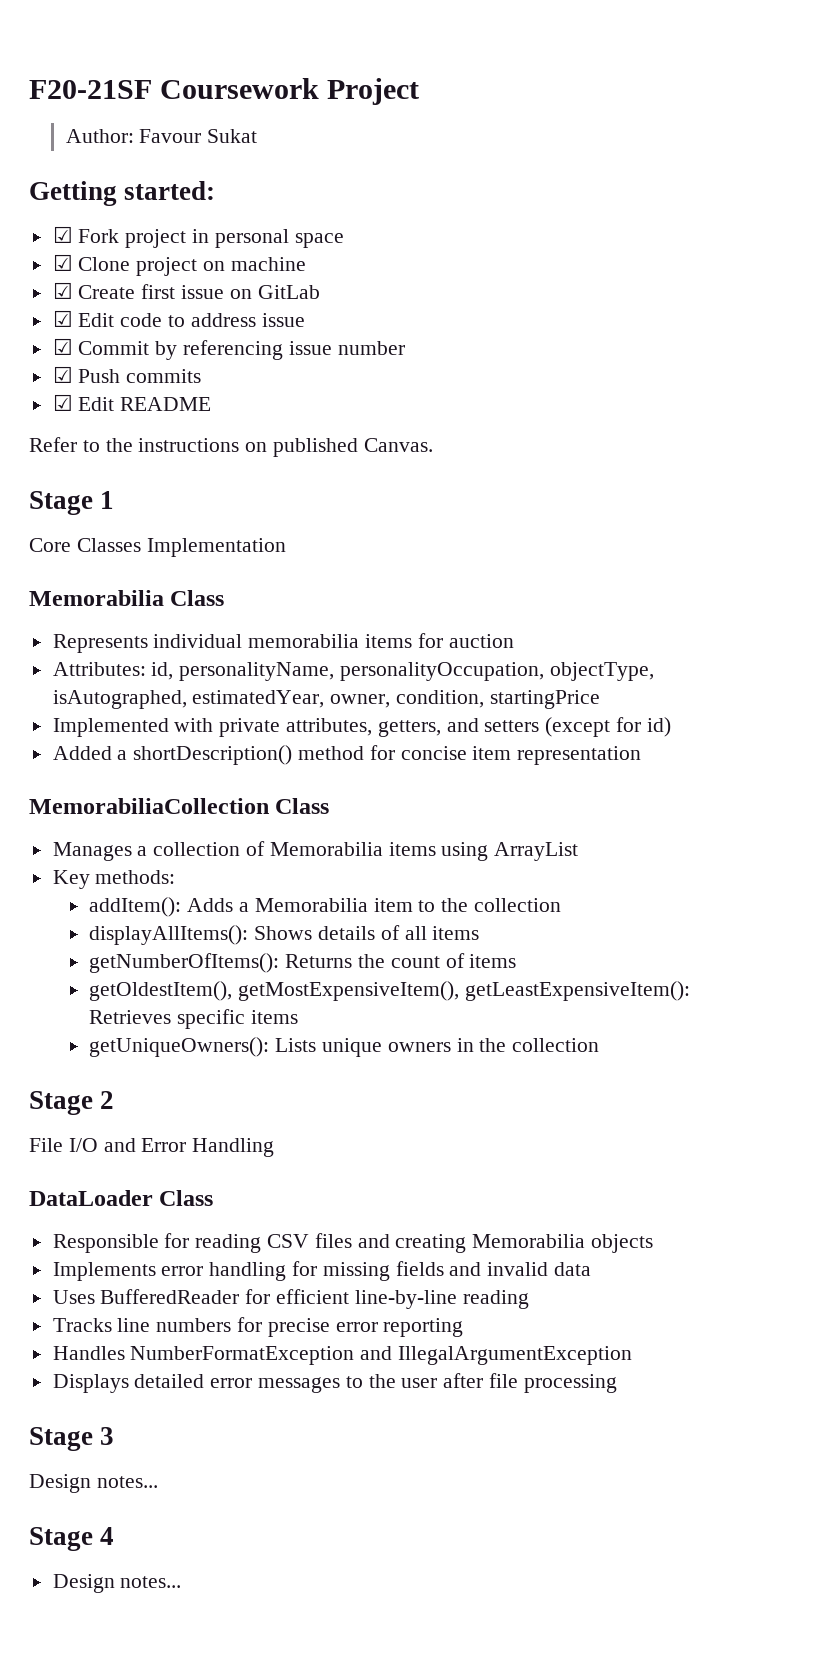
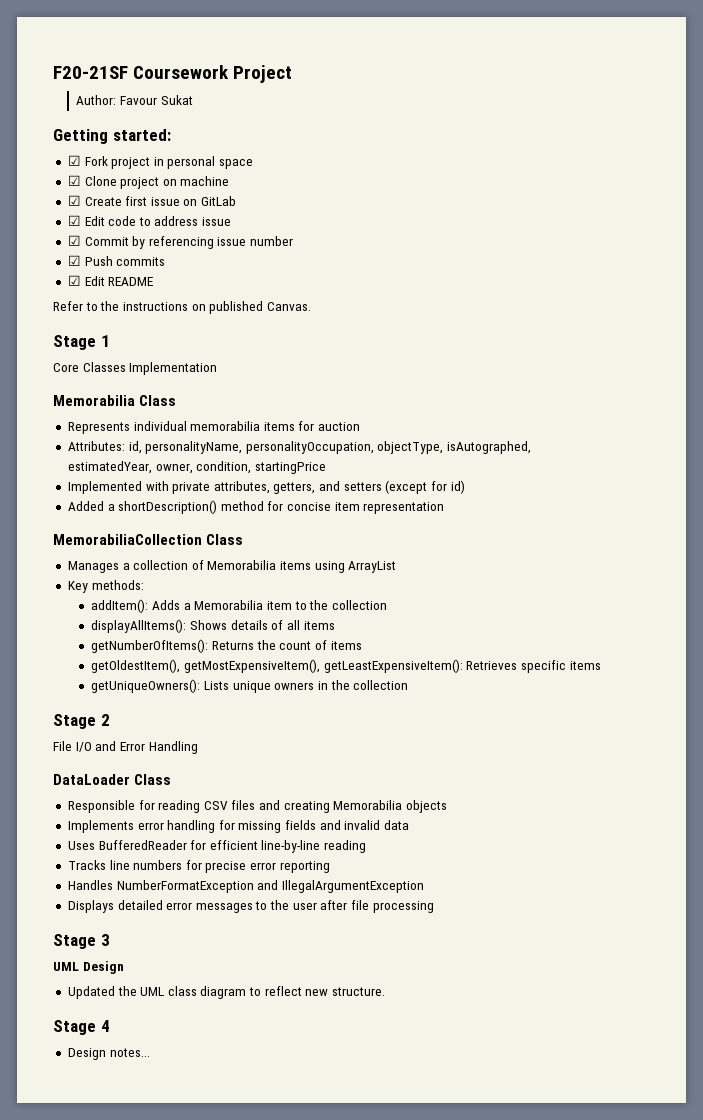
  Stage 3
- Design notes...
+ UML Design
+ Updated the UML class diagram to reflect new structure.

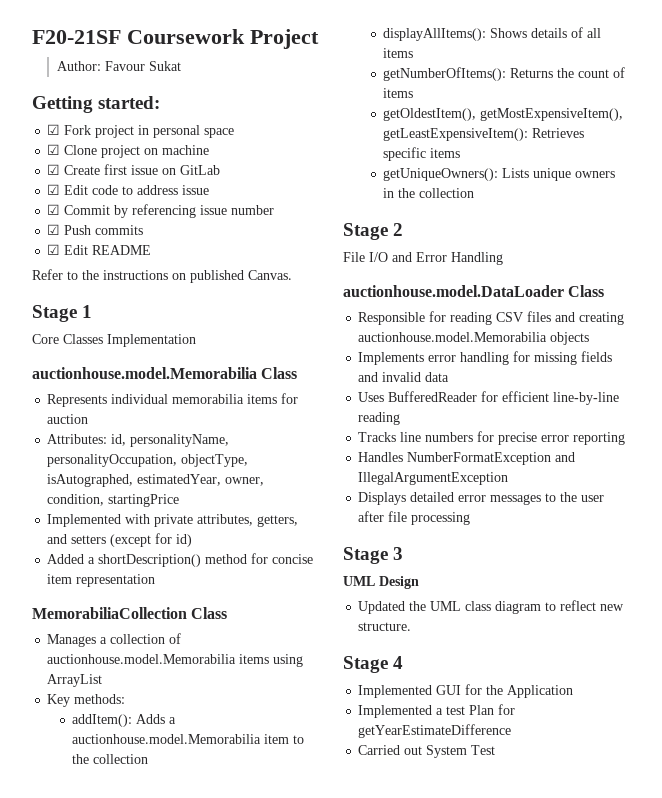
- Memorabilia Class
+ auctionhouse.model.Memorabilia Class
- Manages a collection of Memorabilia items using ArrayList
+ Manages a collection of auctionhouse.model.Memorabilia items using ArrayList
- addItem(): Adds a Memorabilia item to the collection
+ addItem(): Adds a auctionhouse.model.Memorabilia item to the collection
- DataLoader Class
+ auctionhouse.model.DataLoader Class
- Responsible for reading CSV files and creating Memorabilia objects
+ Responsible for reading CSV files and creating auctionhouse.model.Memorabilia objects
- Design notes...
+ Implemented GUI for the Application
+ Implemented a test Plan for getYearEstimateDifference
+ Carried out System Test

